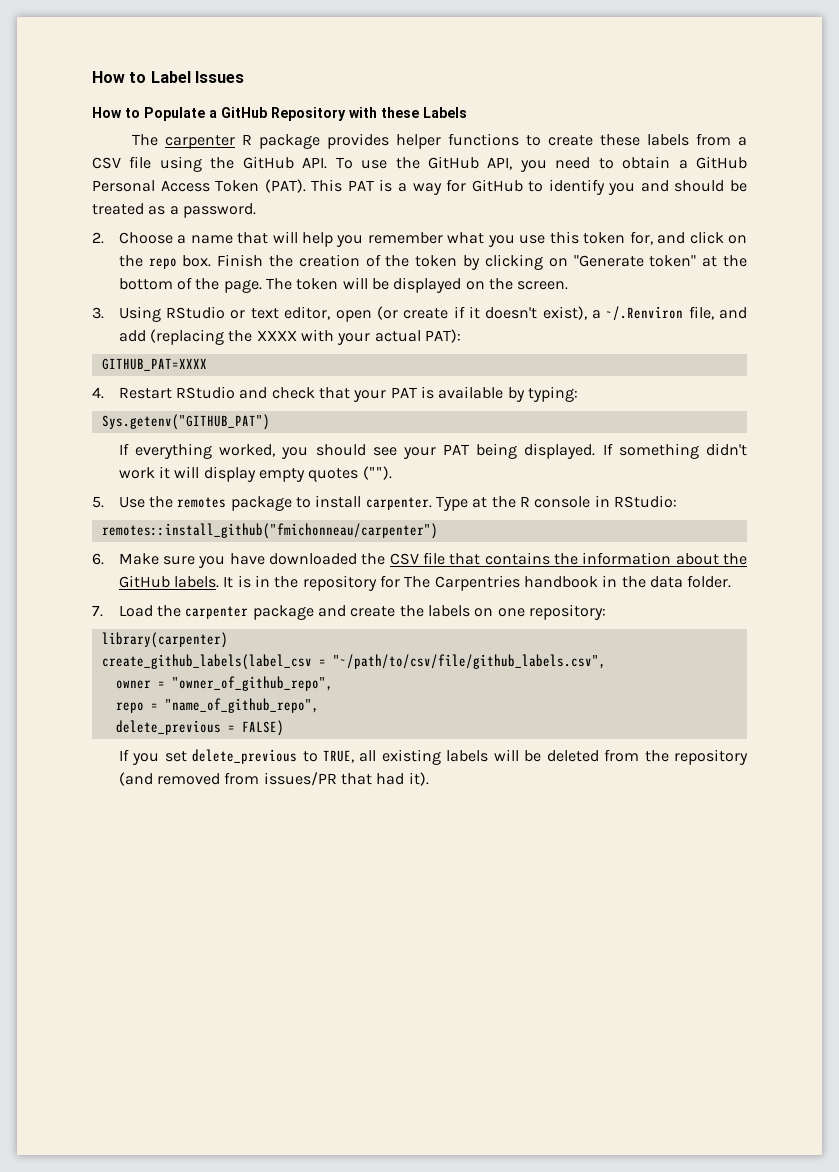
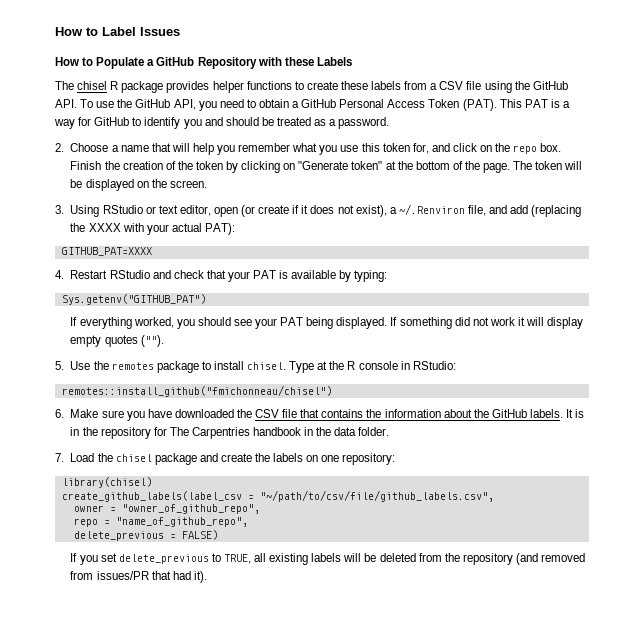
- The carpenter R package provides helper functions to create these labels from a CSV file using the GitHub API. To use the GitHub API, you need to obtain a GitHub Personal Access Token (PAT).
+ The chisel R package provides helper functions to create these labels from a CSV file using the GitHub API. To use the GitHub API, you need to obtain a GitHub Personal Access Token (PAT).
- 3. Using RStudio or text editor, open (or create if it doesn't exist), a ~/.Renviron file, and add (replacing the XXXX with your actual PAT):
+ 3. Using RStudio or text editor, open (or create if it does not exist), a ~/.Renviron file, and add (replacing the XXXX with your actual PAT):
- If something didn't work it will display empty quotes ("").
+ If something did not work it will display empty quotes ("").
- 5. Use the remotes package to install carpenter.
+ 5. Use the remotes package to install chisel.
- remotes::install_github("fmichonneau/carpenter")
+ remotes::install_github("fmichonneau/chisel")
- 7. Load the carpenter package and create the labels on one repository:
+ 7. Load the chisel package and create the labels on one repository:
- library(carpenter)
+ library(chisel)

